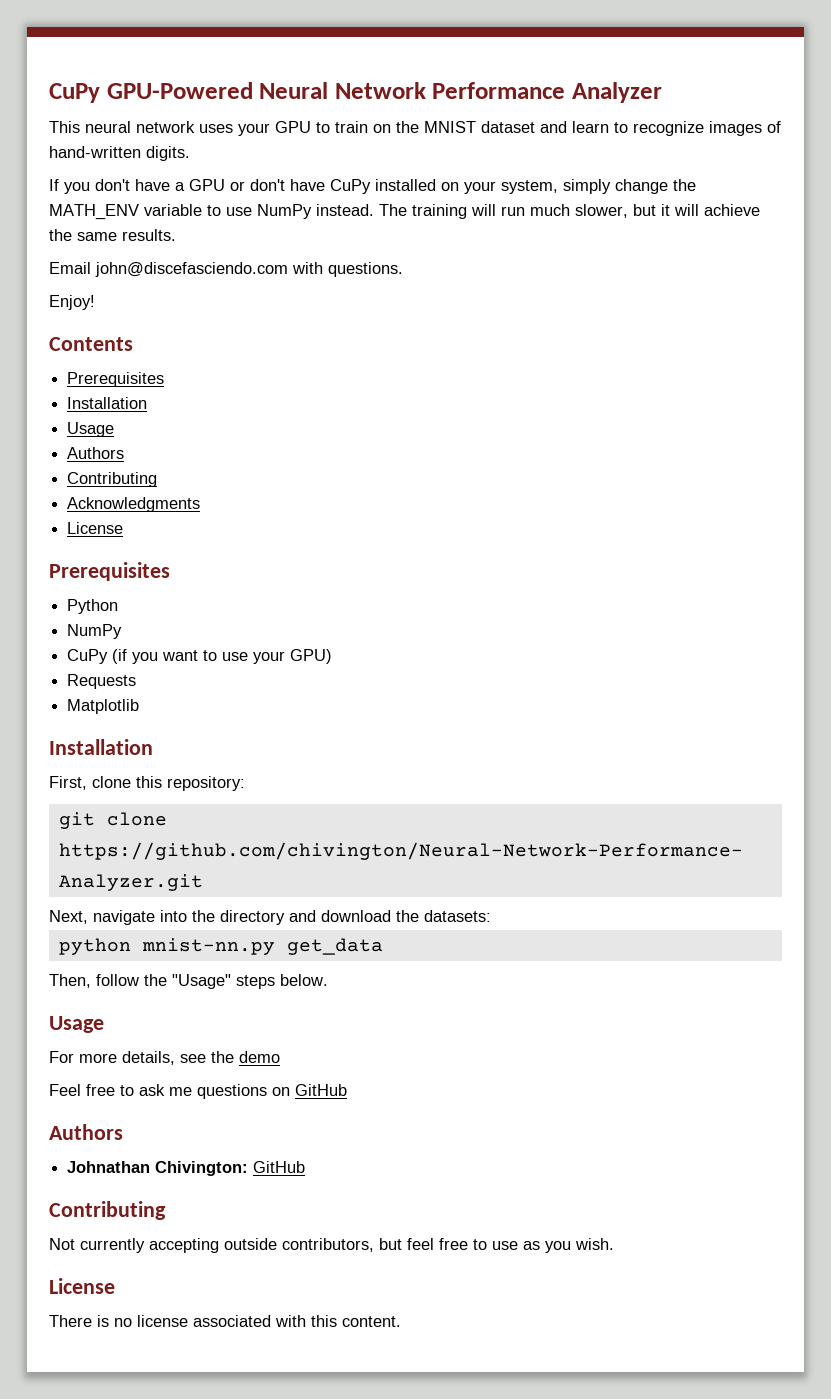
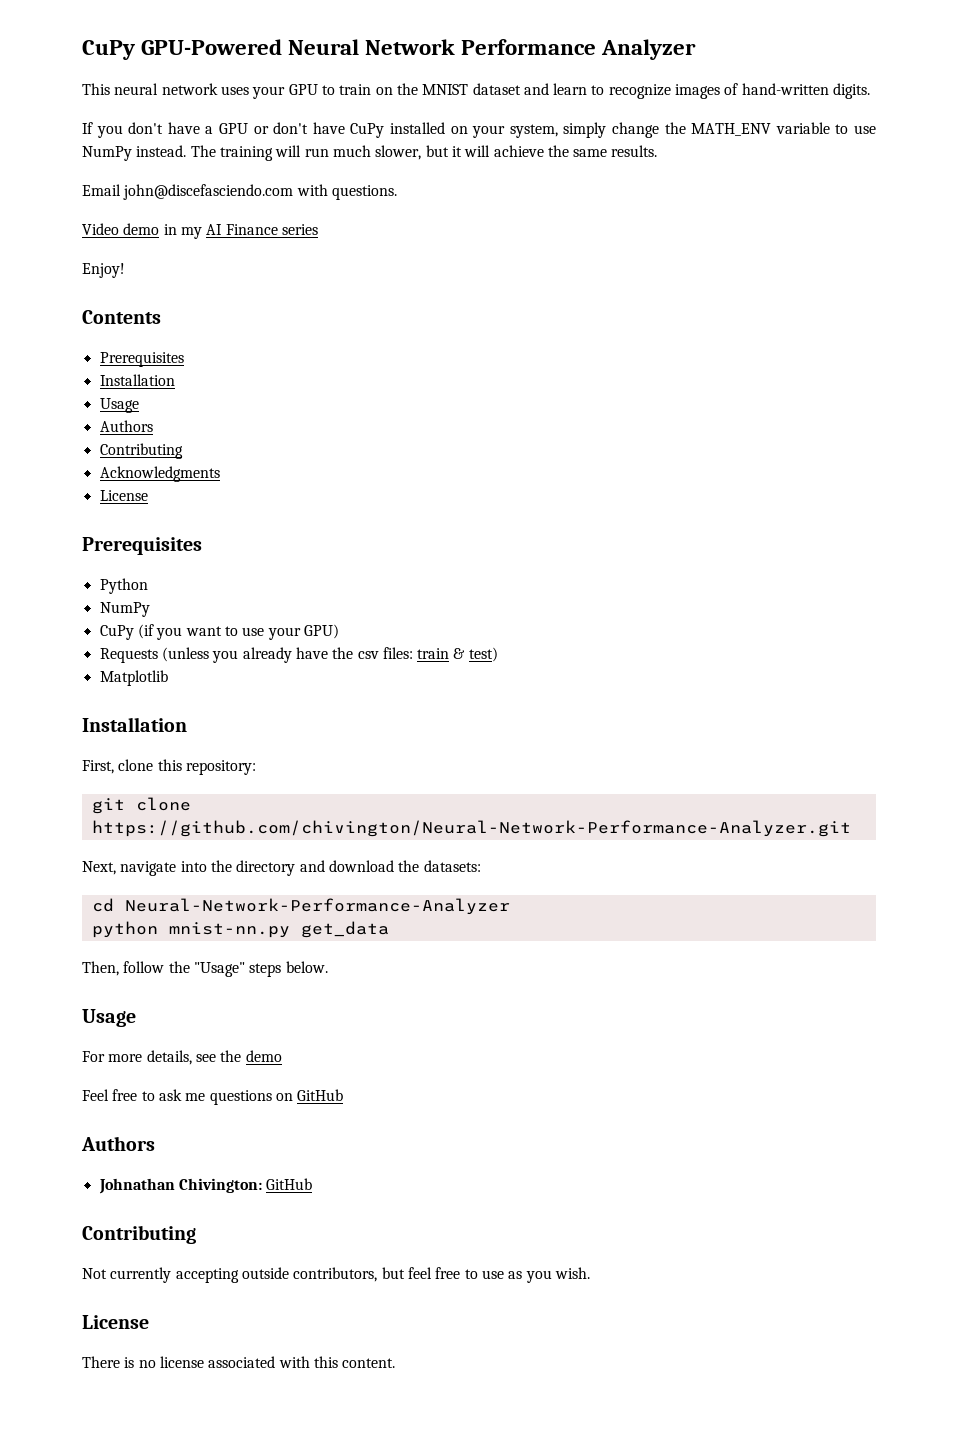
+ Video demo in my AI Finance series
- Requests
+ Requests (unless you already have the csv files: train & test)
+ cd Neural-Network-Performance-Analyzer

